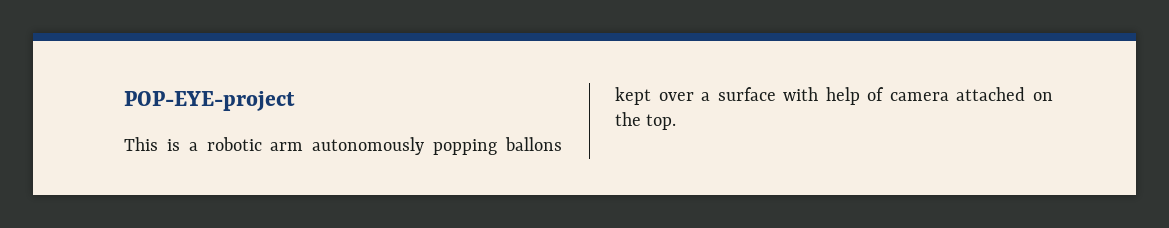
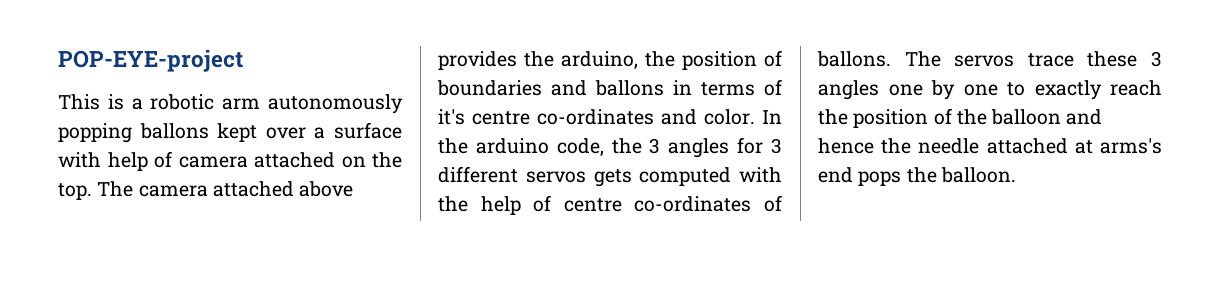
+ The camera attached above provides the arduino, the position of boundaries and ballons in terms of it's centre co-ordinates and color. In the arduino code, the 3 angles for 3 different servos gets computed with the help of centre co-ordinates of ballons. The servos trace these 3 angles one by one to exactly reach the position of the balloon and hence the needle attached at arms's end pops the balloon.

